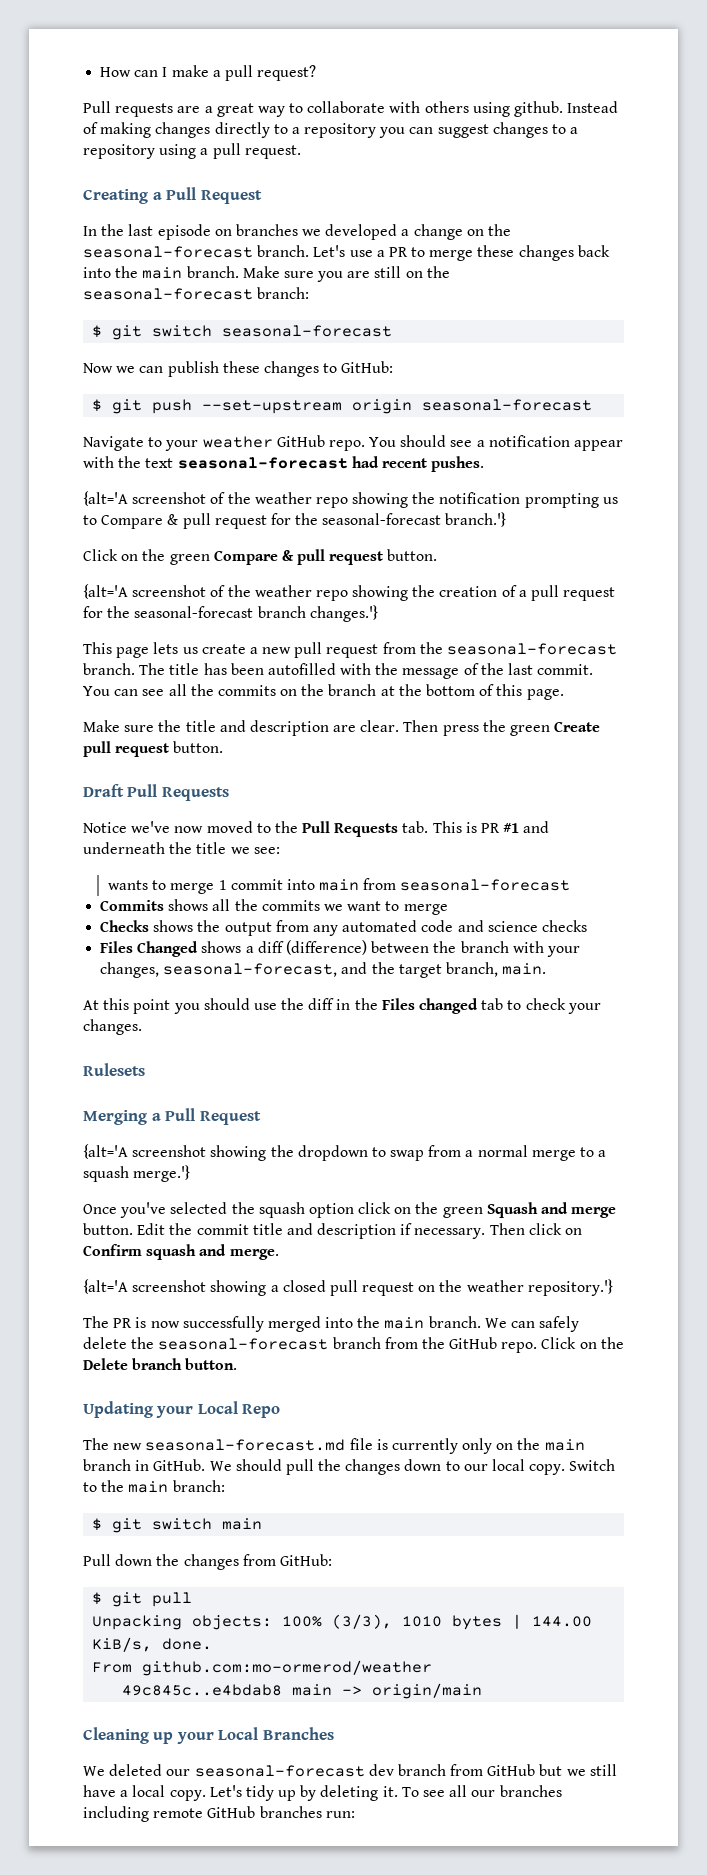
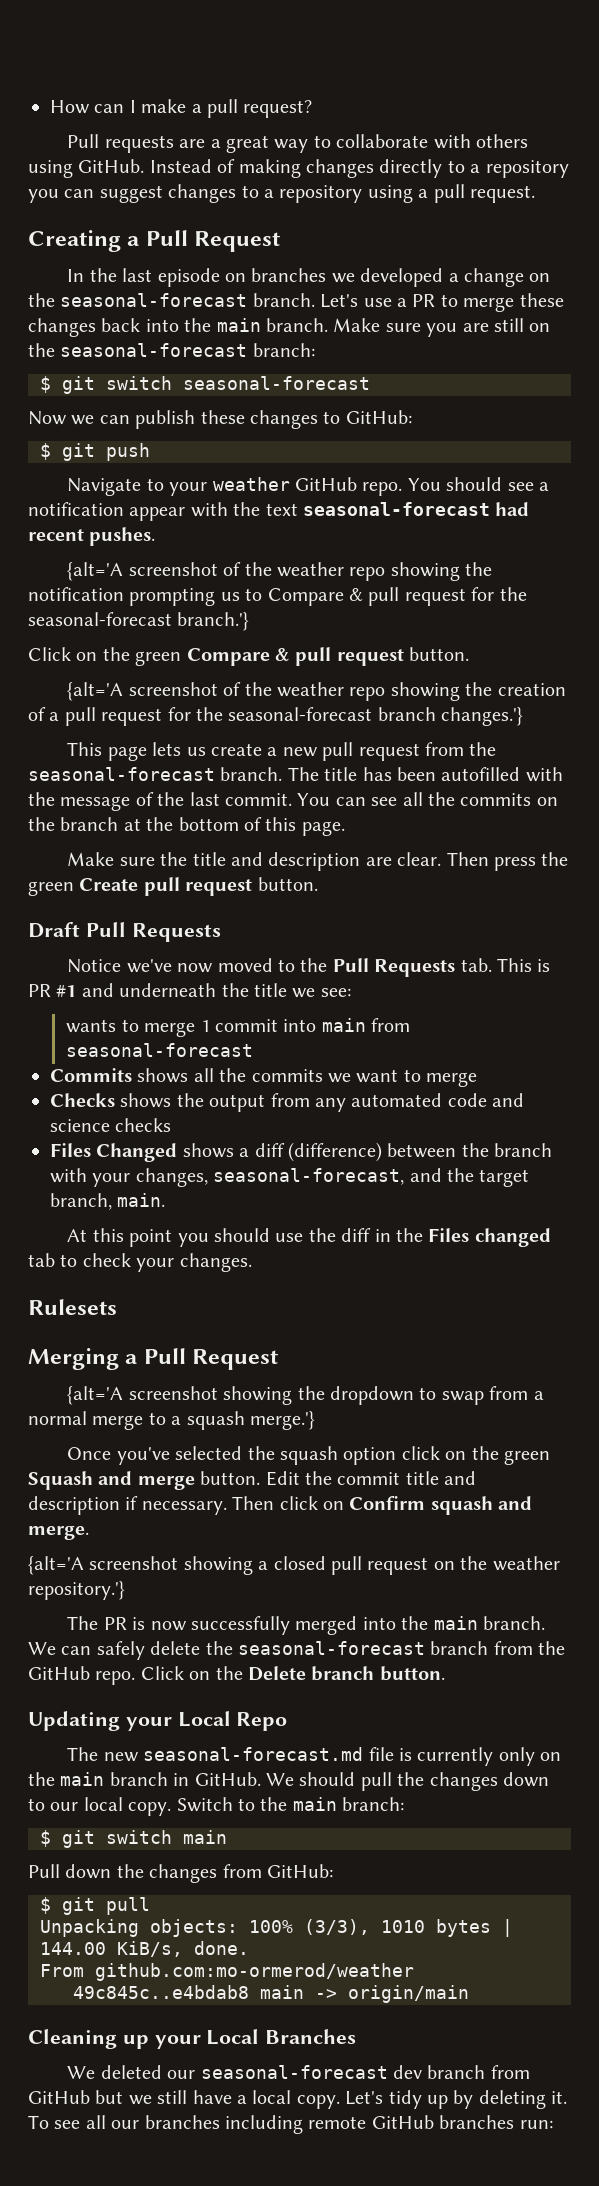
- Pull requests are a great way to collaborate with others using github.
+ Pull requests are a great way to collaborate with others using GitHub.
- $ git push --set-upstream origin seasonal-forecast
+ $ git push

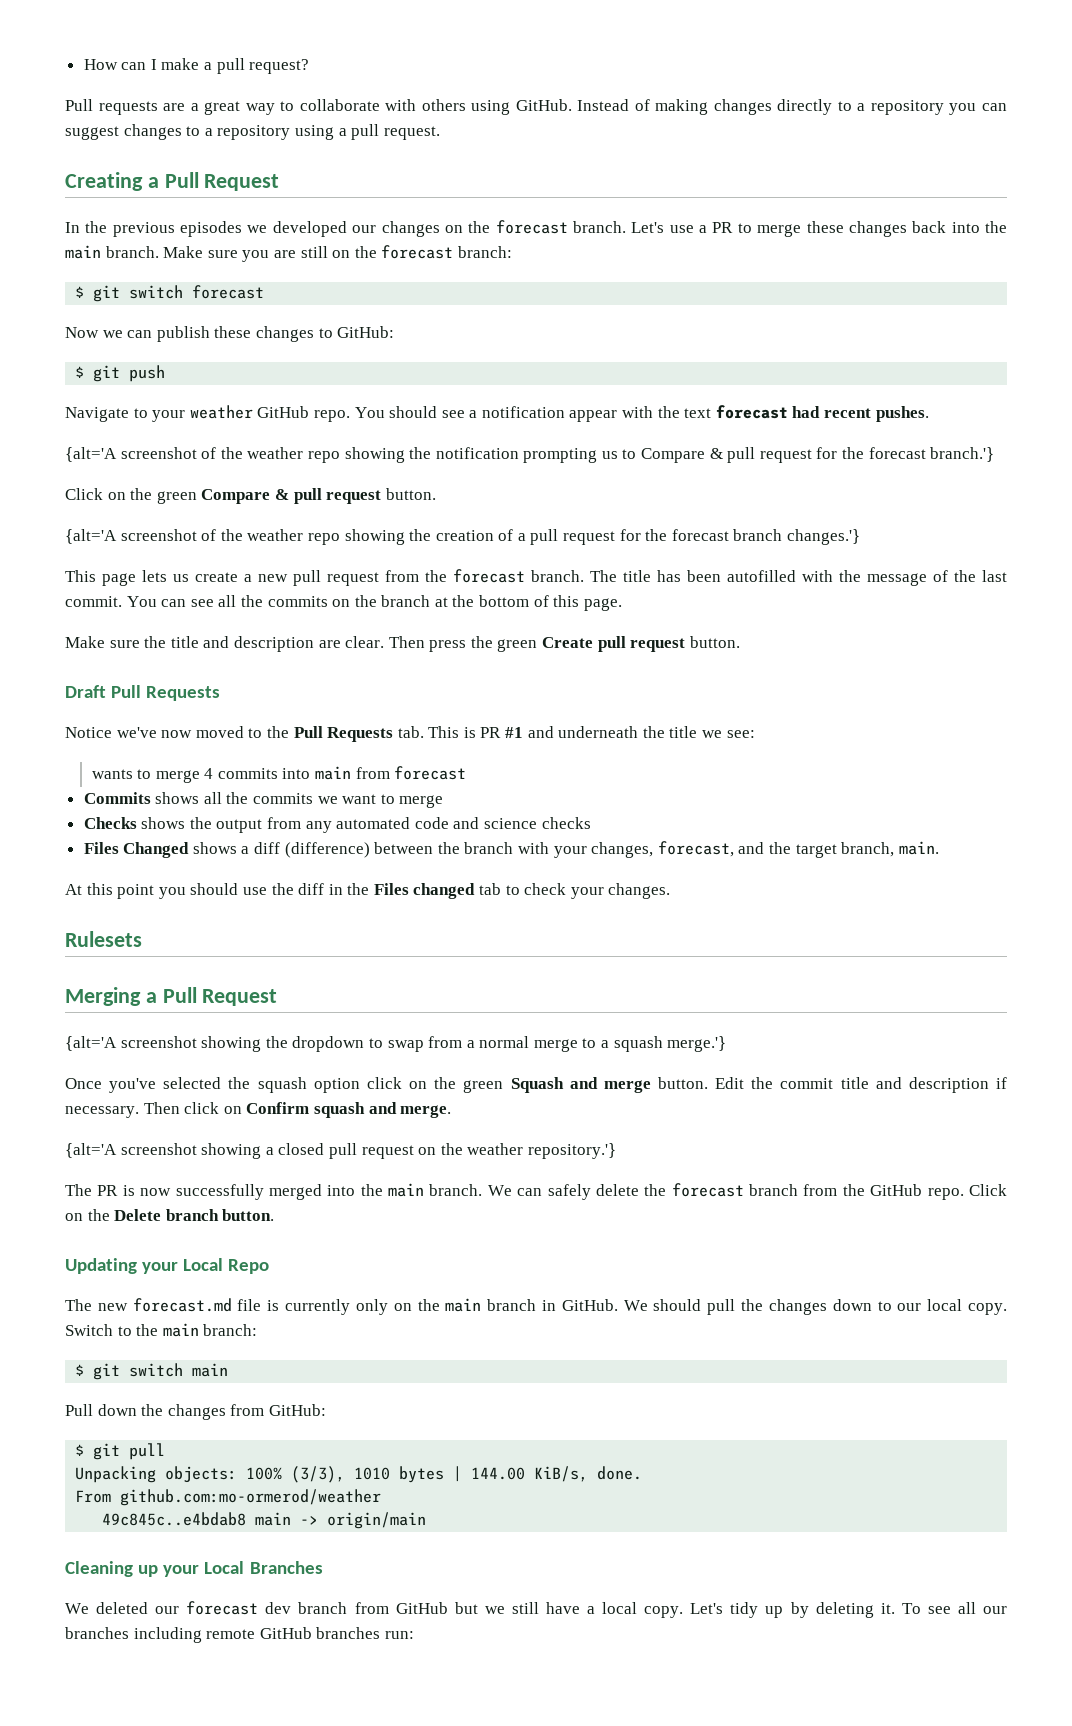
- In the last episode on branches we developed a change on the seasonal-forecast branch.
+ In the previous episodes we developed our changes on the forecast branch.
- Make sure you are still on the seasonal-forecast branch:
- $ git switch seasonal-forecast
+ Make sure you are still on the forecast branch:
+ $ git switch forecast
- You should see a notification appear with the text seasonal-forecast had recent pushes.
+ You should see a notification appear with the text forecast had recent pushes.
- {alt='A screenshot of the weather repo showing the notification prompting us to Compare & pull request for the seasonal-forecast branch.'}
+ {alt='A screenshot of the weather repo showing the notification prompting us to Compare & pull request for the forecast branch.'}
- {alt='A screenshot of the weather repo showing the creation of a pull request for the seasonal-forecast branch changes.'}
+ {alt='A screenshot of the weather repo showing the creation of a pull request for the forecast branch changes.'}
- This page lets us create a new pull request from the seasonal-forecast branch.
+ This page lets us create a new pull request from the forecast branch.
- wants to merge 1 commit into main from seasonal-forecast
+ wants to merge 4 commits into main from forecast
- Files Changed shows a diff (difference) between the branch with your changes, seasonal-forecast, and the target branch, main.
+ Files Changed shows a diff (difference) between the branch with your changes, forecast, and the target branch, main.
- We can safely delete the seasonal-forecast branch from the GitHub repo.
+ We can safely delete the forecast branch from the GitHub repo.
- The new seasonal-forecast.md file is currently only on the main branch in GitHub.
+ The new forecast.md file is currently only on the main branch in GitHub.
- We deleted our seasonal-forecast dev branch from GitHub but we still have a local copy.
+ We deleted our forecast dev branch from GitHub but we still have a local copy.

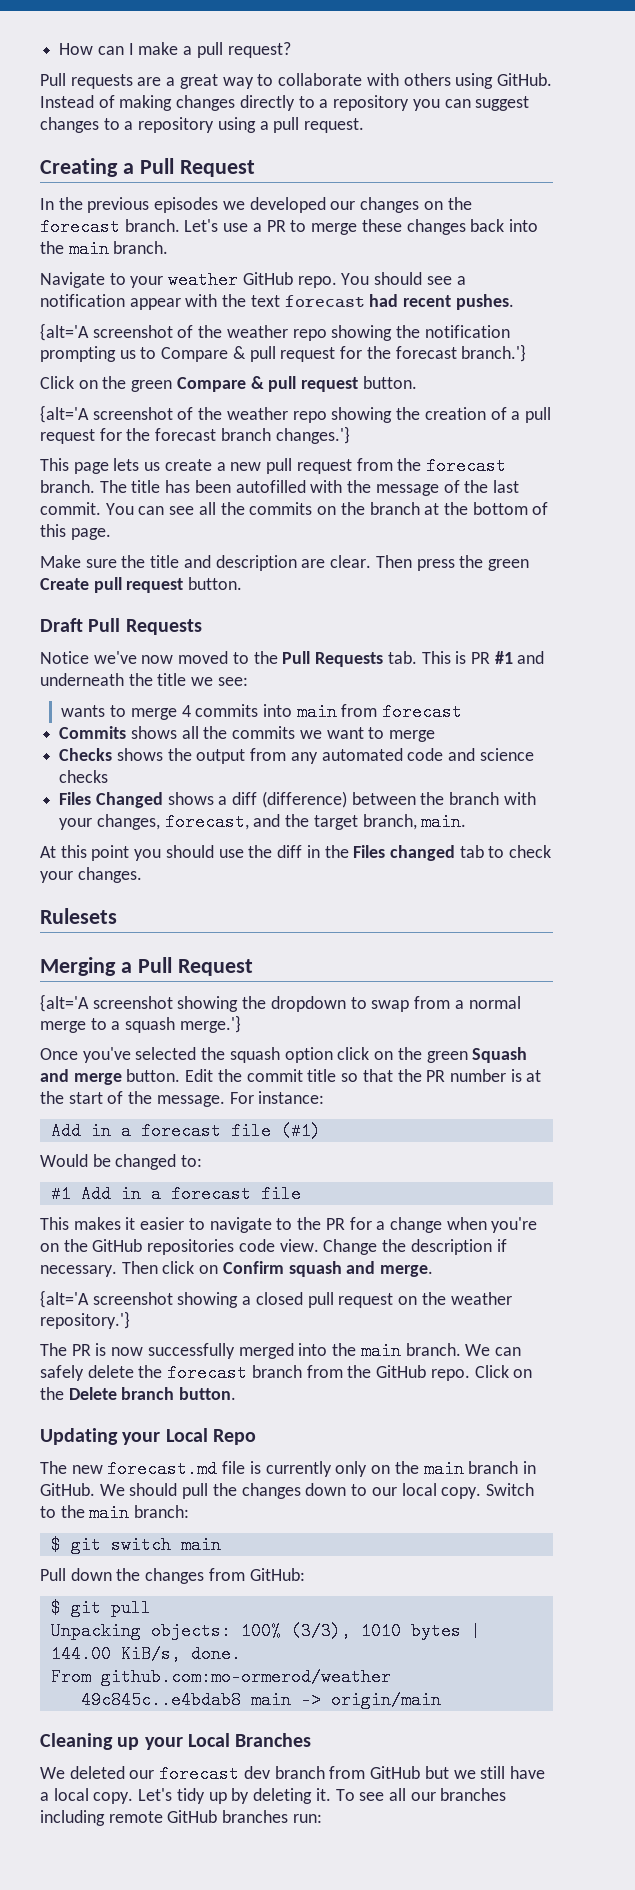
- Make sure you are still on the forecast branch:
- $ git switch forecast
- Now we can publish these changes to GitHub:
- $ git push
- Edit the commit title and description if necessary.
+ Edit the commit title so that the PR number is at the start of the message. For instance:
+ Add in a forecast file (#1)
+ Would be changed to:
+ #1 Add in a forecast file
+ This makes it easier to navigate to the PR for a change when you're on the GitHub repositories code view. Change the description if necessary.

